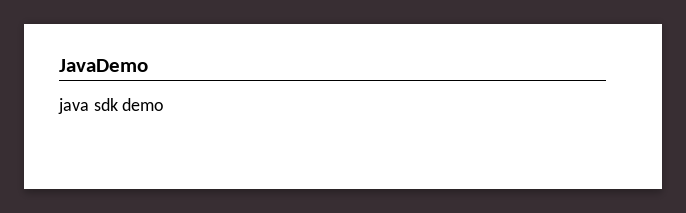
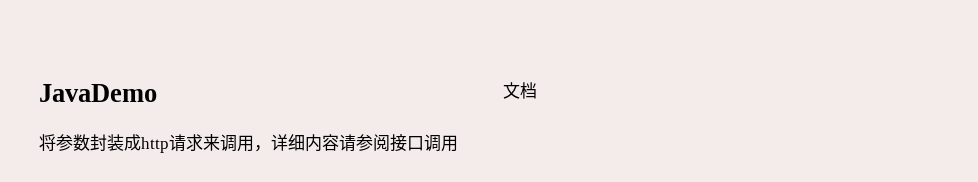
- java sdk demo
+ 将参数封装成http请求来调用，详细内容请参阅接口调用文档

